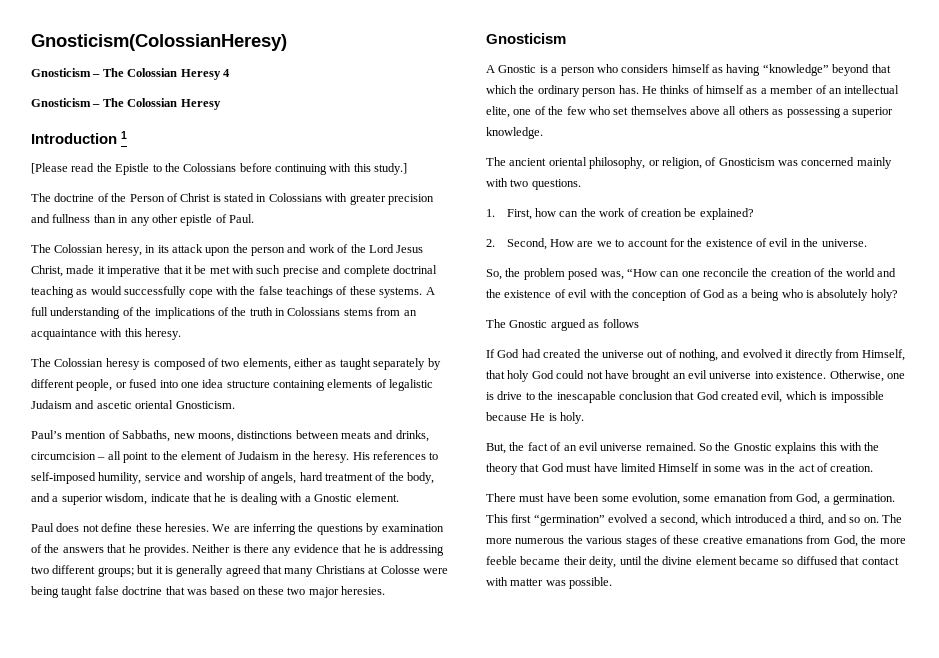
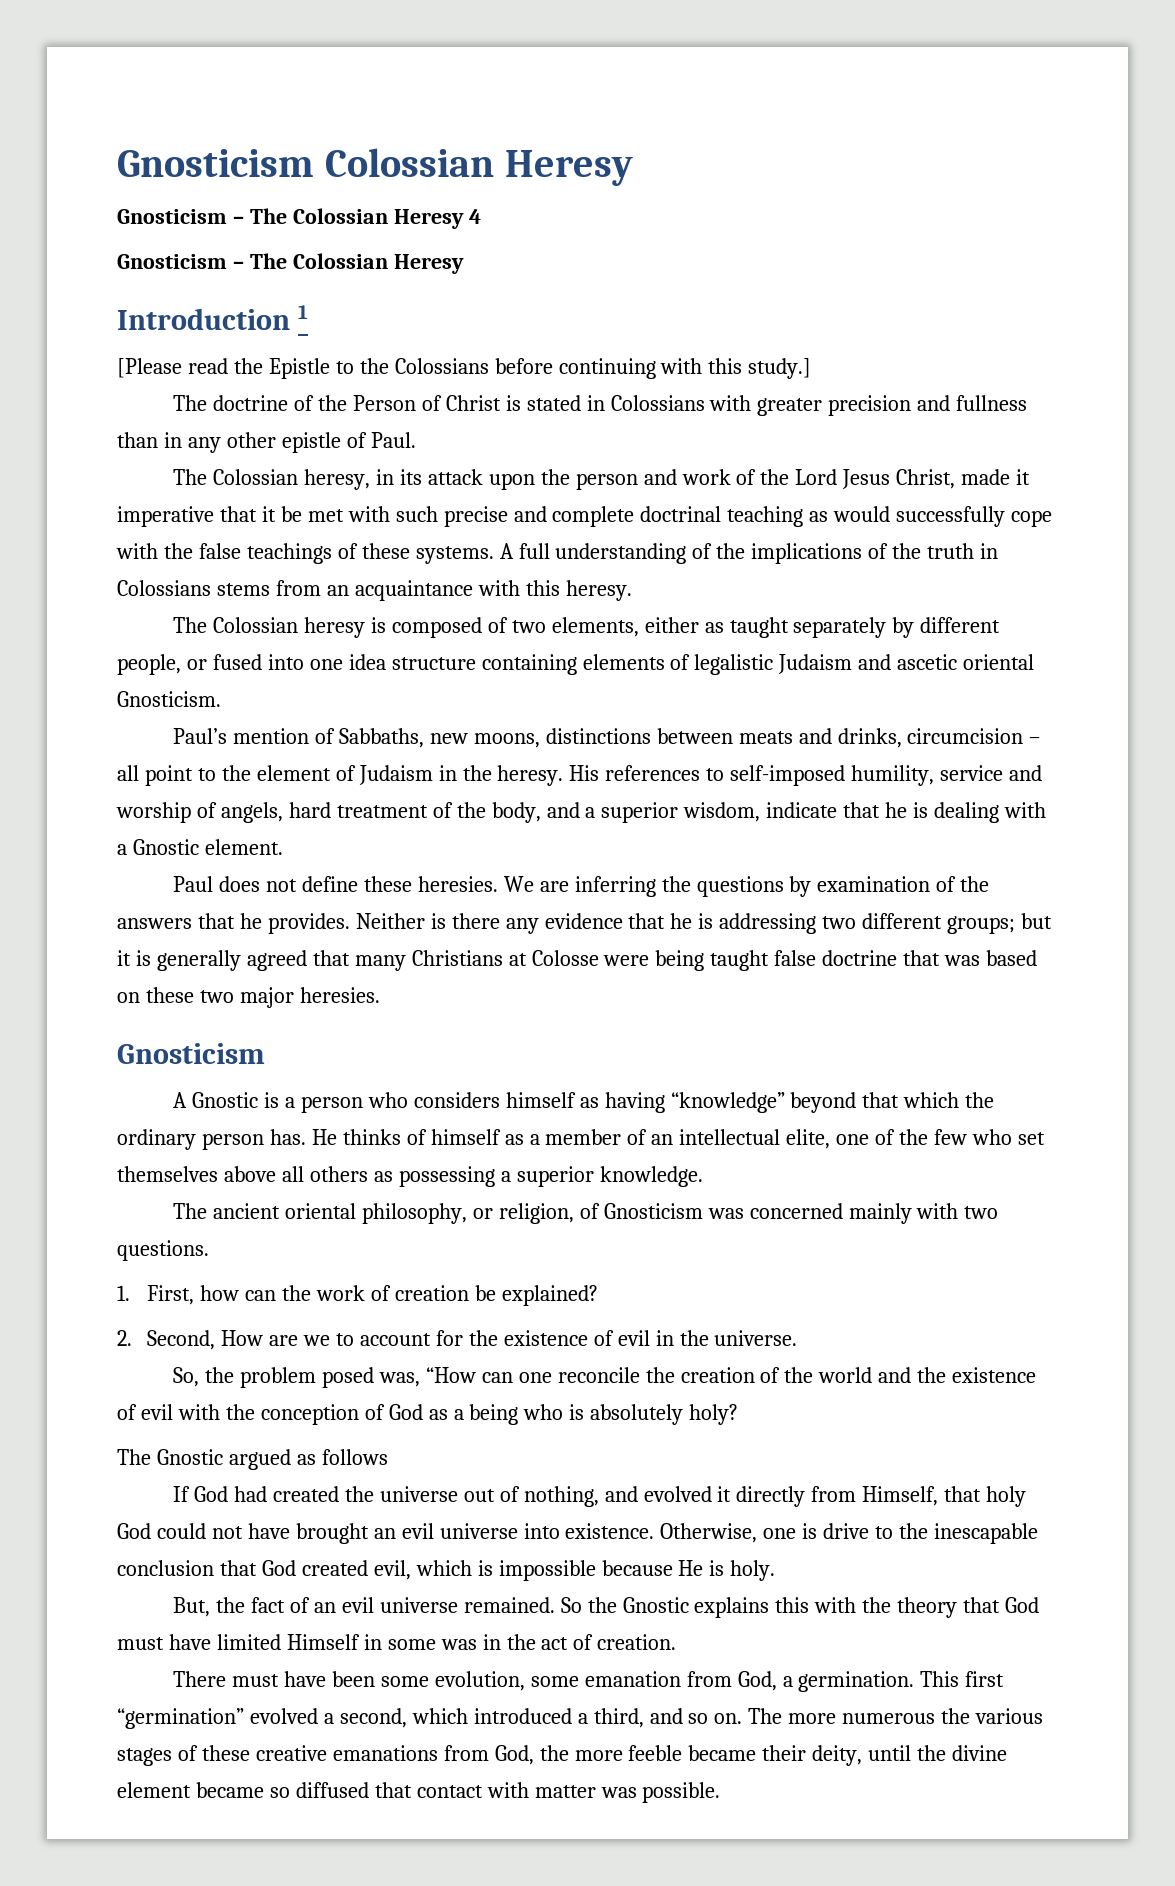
- Gnosticism(ColossianHeresy)
+ Gnosticism Colossian Heresy

